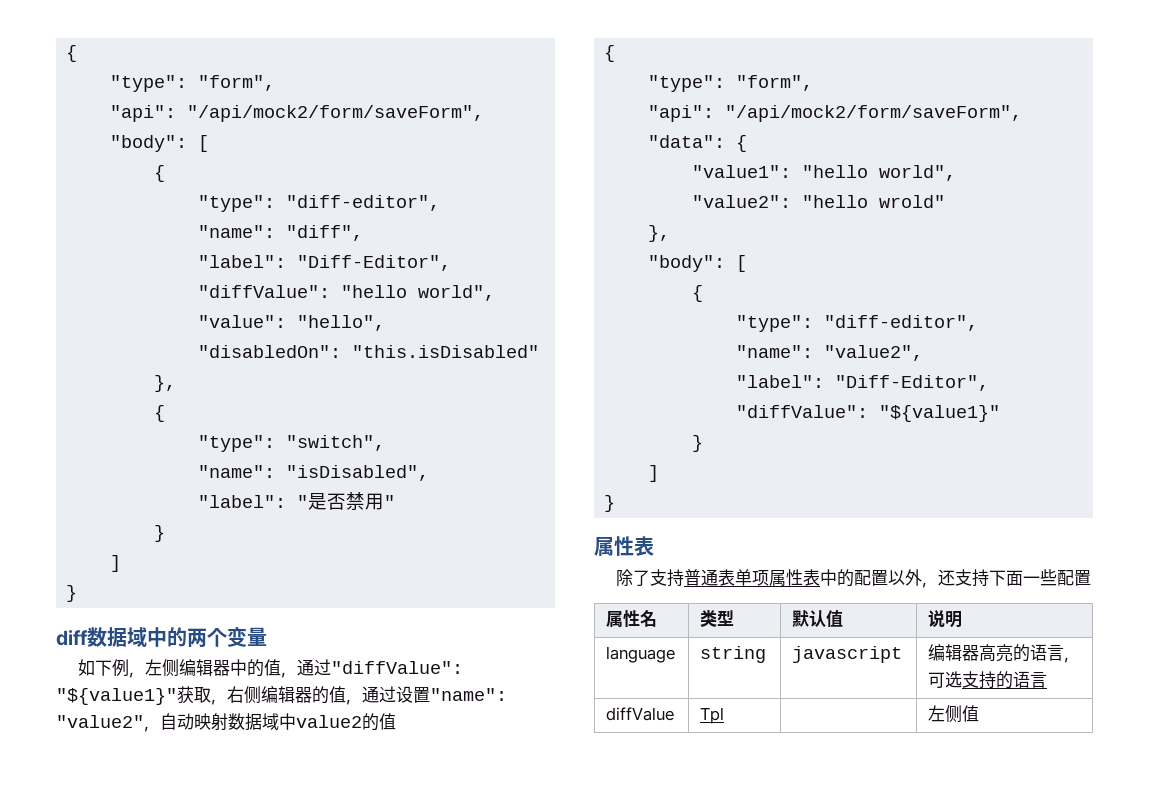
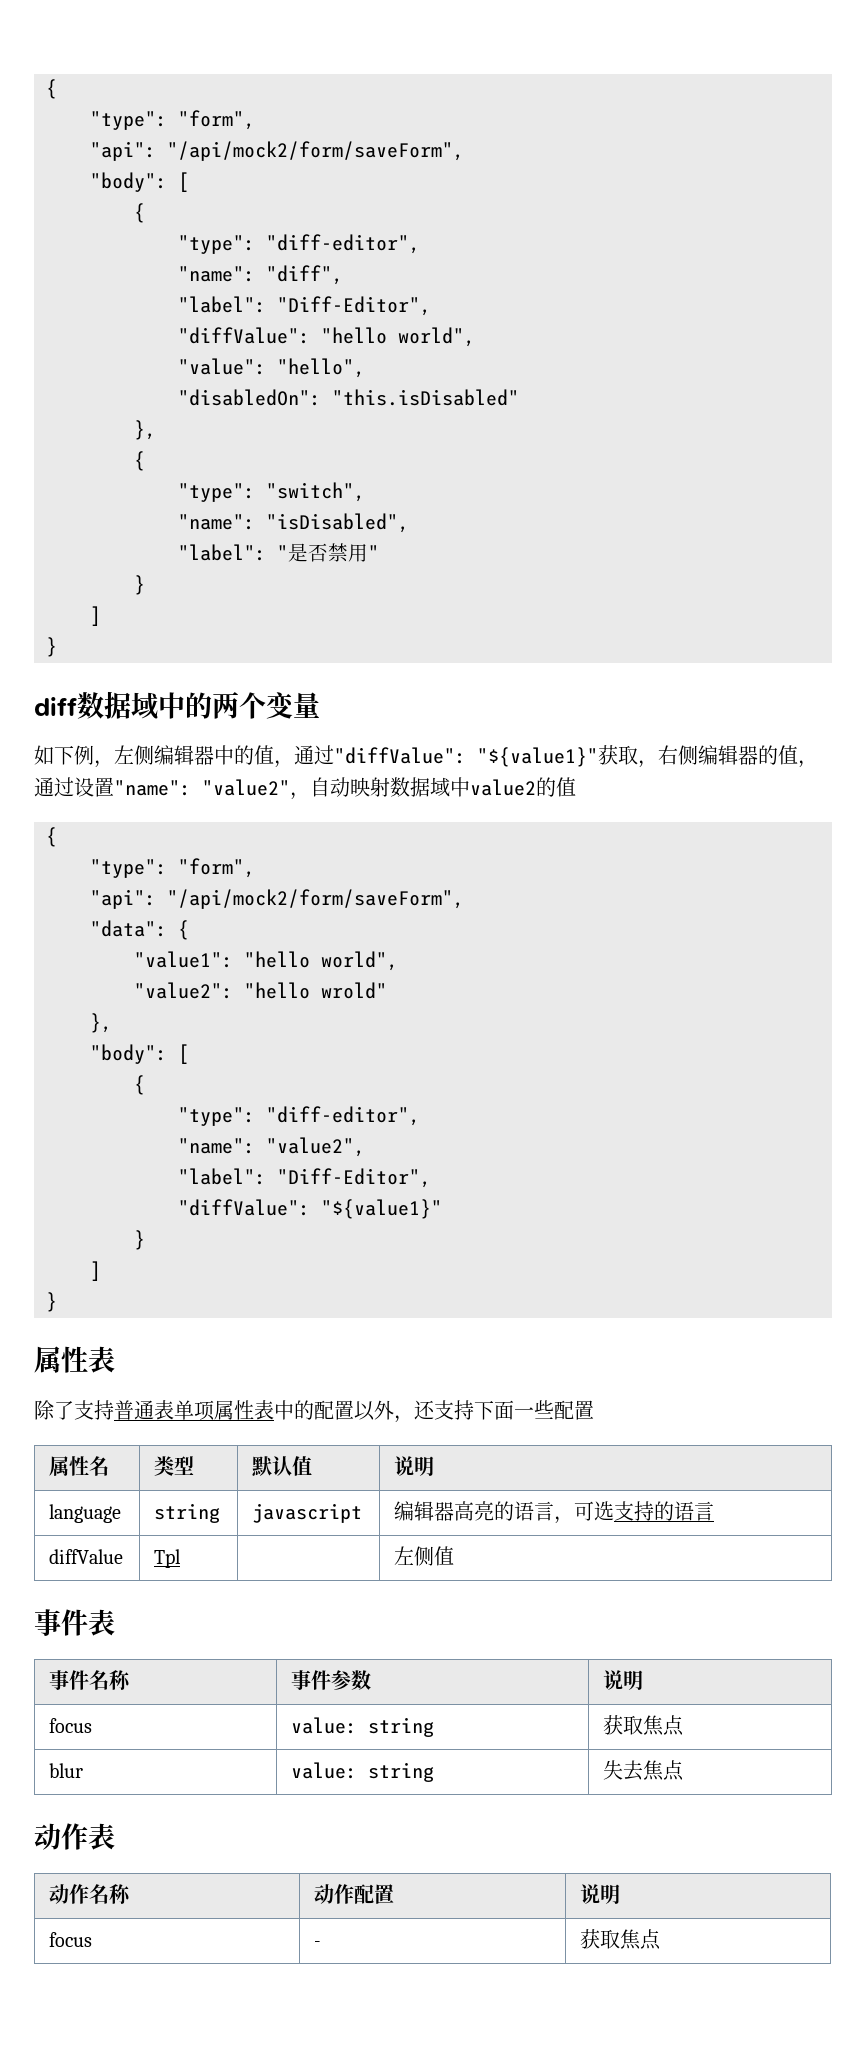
+ 事件表
+ 事件名称 | 事件参数 | 说明
+ focus | value: string | 获取焦点
+ blur | value: string | 失去焦点
+ 动作表
+ 动作名称 | 动作配置 | 说明
+ focus | - | 获取焦点

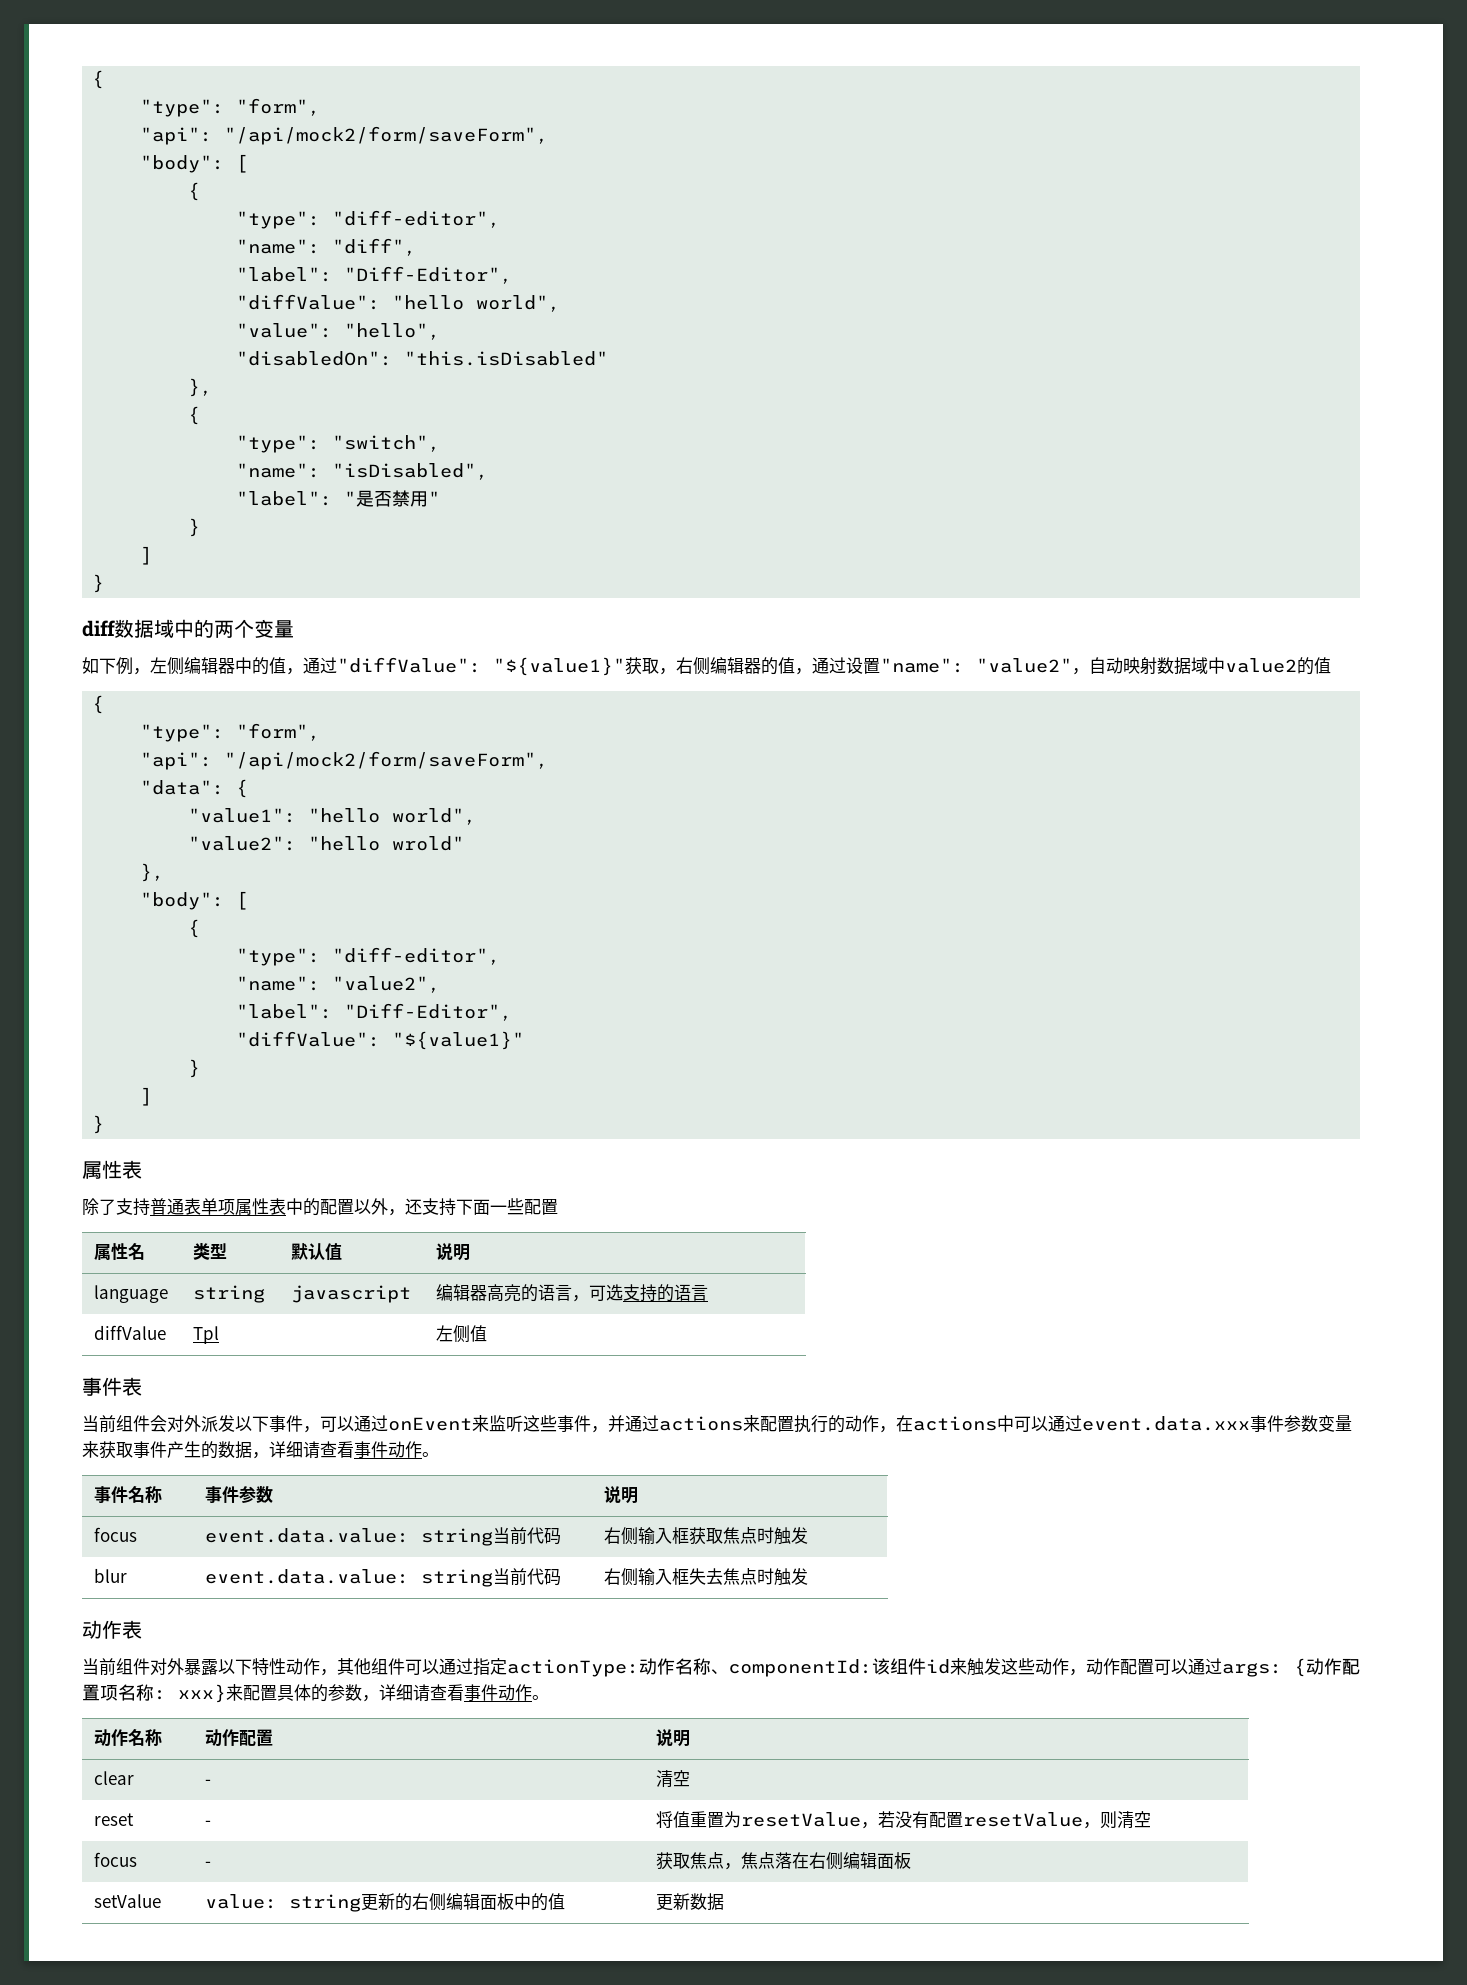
+ 当前组件会对外派发以下事件，可以通过onEvent来监听这些事件，并通过actions来配置执行的动作，在actions中可以通过event.data.xxx事件参数变量来获取事件产生的数据，详细请查看事件动作。
- focus | value: string | 获取焦点
+ focus | event.data.value: string当前代码 | 右侧输入框获取焦点时触发
- blur | value: string | 失去焦点
+ blur | event.data.value: string当前代码 | 右侧输入框失去焦点时触发
+ 当前组件对外暴露以下特性动作，其他组件可以通过指定actionType:动作名称、componentId:该组件id来触发这些动作，动作配置可以通过args: {动作配置项名称: xxx}来配置具体的参数，详细请查看事件动作。
- focus | - | 获取焦点
+ clear | - | 清空
+ reset | - | 将值重置为resetValue，若没有配置resetValue，则清空
+ focus | - | 获取焦点，焦点落在右侧编辑面板
+ setValue | value: string更新的右侧编辑面板中的值 | 更新数据

